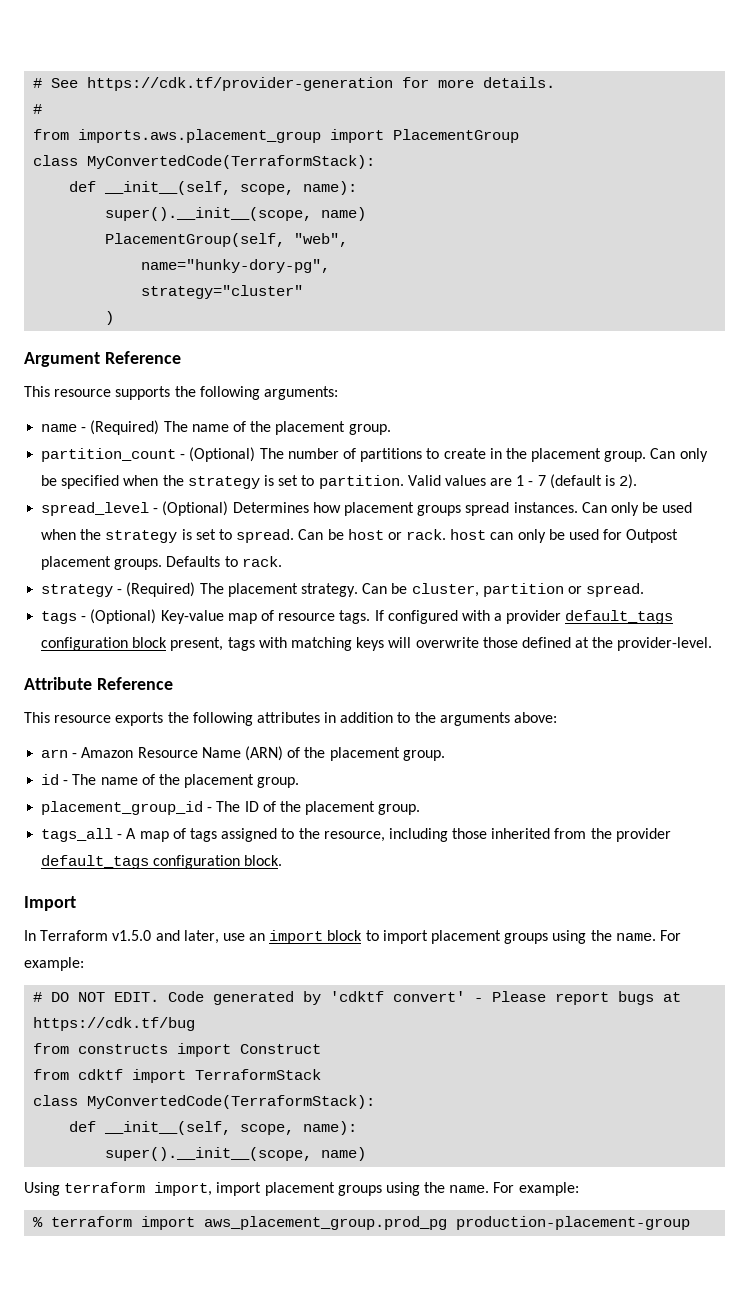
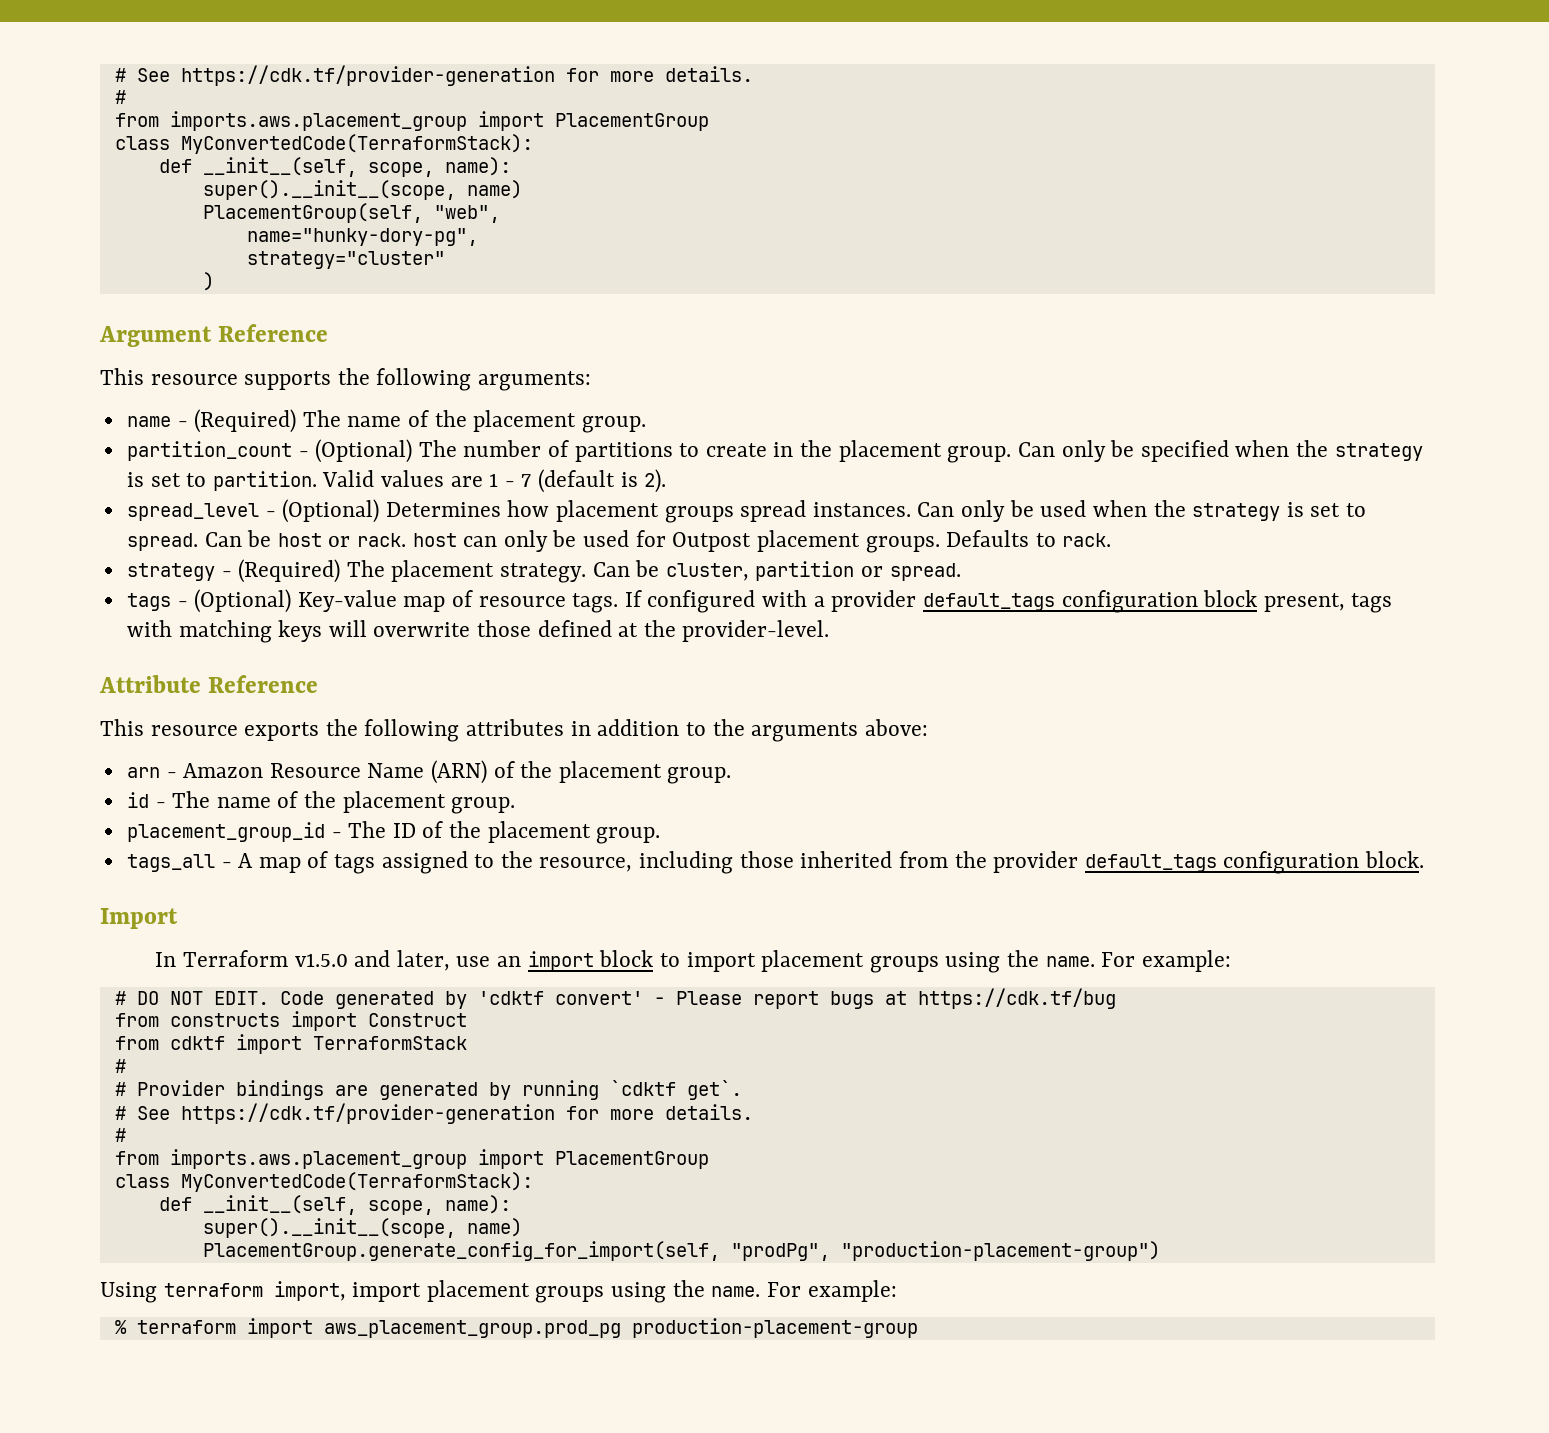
  from cdktf import TerraformStack
+ #
+ # Provider bindings are generated by running `cdktf get`.
+ # See https://cdk.tf/provider-generation for more details.
+ #
+ from imports.aws.placement_group import PlacementGroup
  class MyConvertedCode(TerraformStack):
  def __init__(self, scope, name):
  super().__init__(scope, name)
+ PlacementGroup.generate_config_for_import(self, "prodPg", "production-placement-group")

